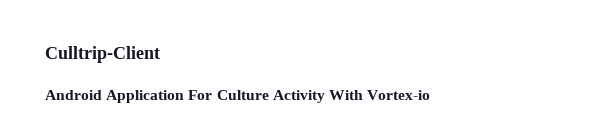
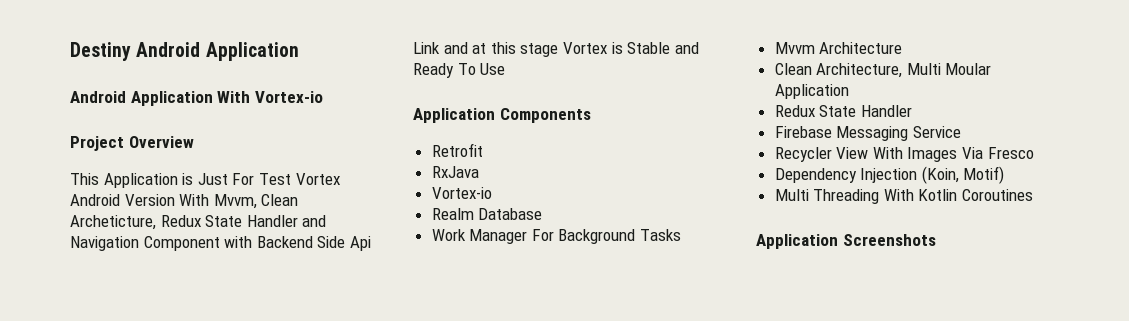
- Culltrip-Client
- Android Application For Culture Activity With Vortex-io
+ Destiny Android Application
+ Android Application With Vortex-io
+ Project Overview
+ This Application is Just For Test Vortex Android Version With Mvvm, Clean Archeticture, Redux State Handler and Navigation Component with Backend Side Api Link and at this stage Vortex is Stable and Ready To Use
+ Application Components
+ Retrofit
+ RxJava
+ Vortex-io
+ Realm Database
+ Work Manager For Background Tasks
+ Mvvm Architecture
+ Clean Architecture, Multi Moular Application
+ Redux State Handler
+ Firebase Messaging Service
+ Recycler View With Images Via Fresco
+ Dependency Injection (Koin, Motif)
+ Multi Threading With Kotlin Coroutines
+ Application Screenshots

